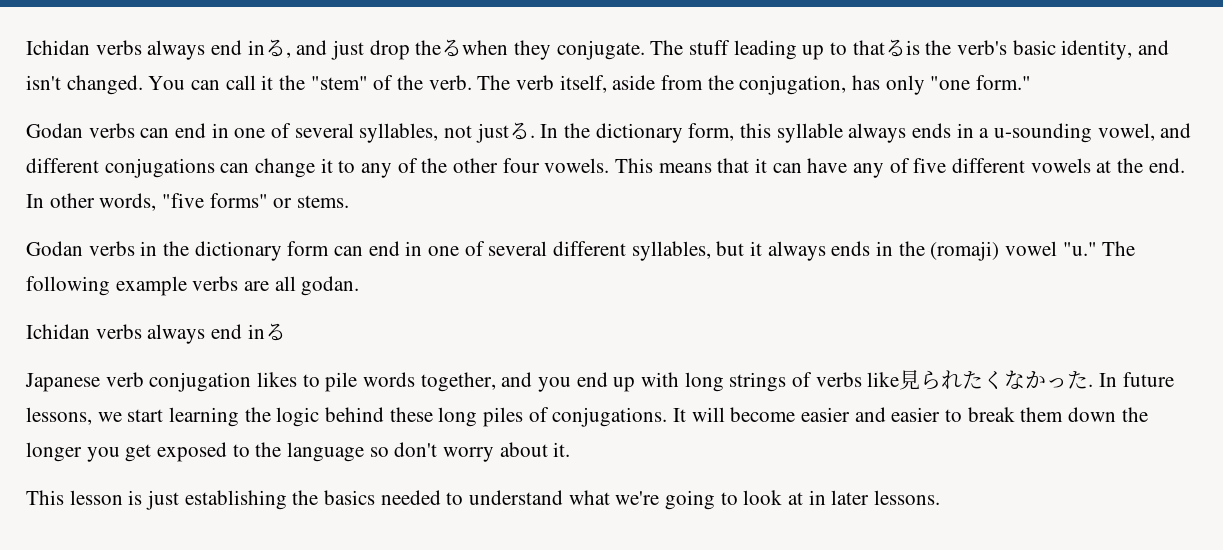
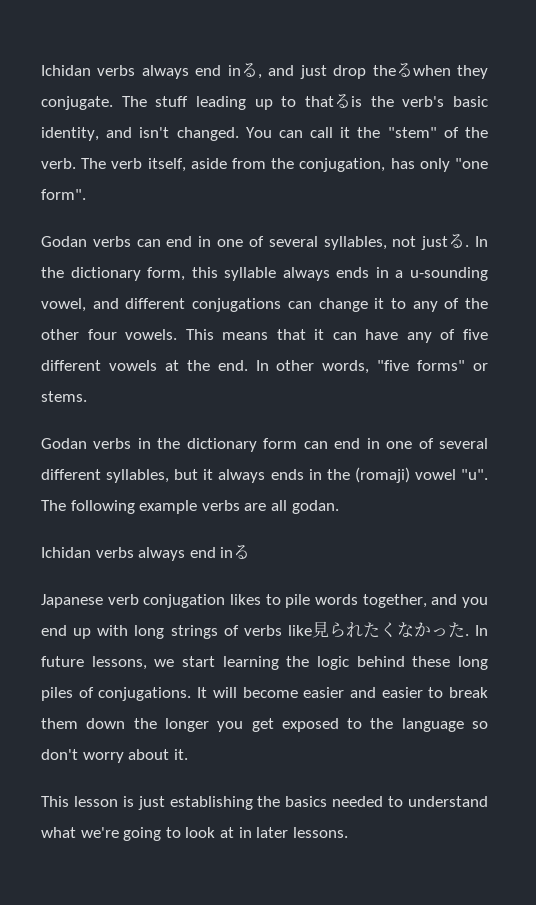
- The verb itself, aside from the conjugation, has only "one form."
+ The verb itself, aside from the conjugation, has only "one form".
- Godan verbs in the dictionary form can end in one of several different syllables, but it always ends in the (romaji) vowel "u."
+ Godan verbs in the dictionary form can end in one of several different syllables, but it always ends in the (romaji) vowel "u".

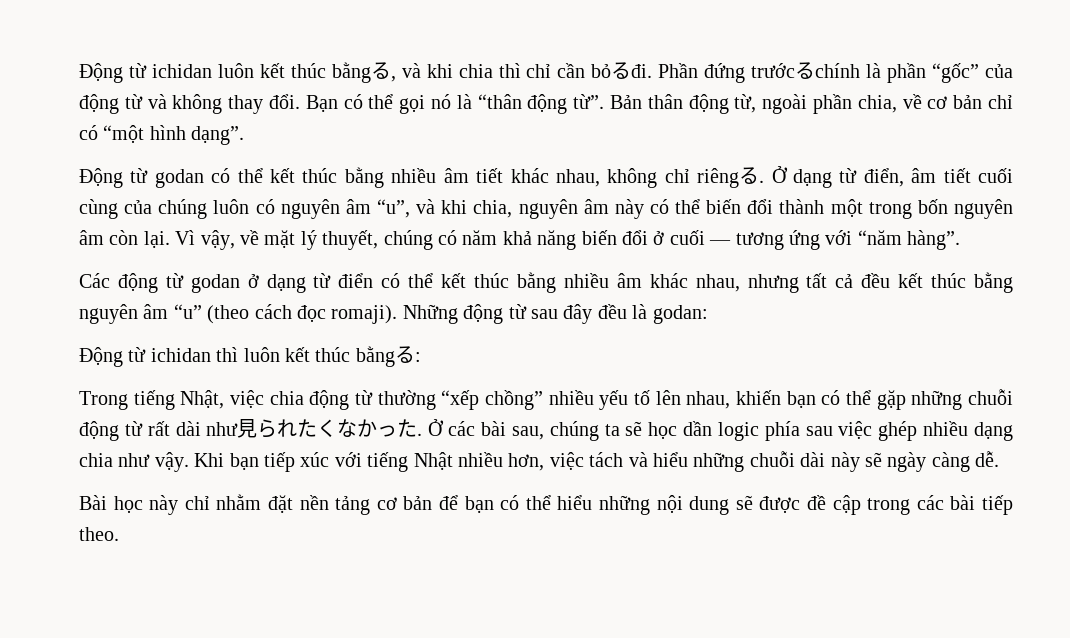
- Ichidan verbs always end inる, and just drop theるwhen they conjugate. The stuff leading up to thatるis the verb's basic identity, and isn't changed. You can call it the "stem" of the verb. The verb itself, aside from the conjugation, has only "one form".
- Godan verbs can end in one of several syllables, not justる. In the dictionary form, this syllable always ends in a u-sounding vowel, and different conjugations can change it to any of the other four vowels. This means that it can have any of five different vowels at the end. In other words, "five forms" or stems.
- Godan verbs in the dictionary form can end in one of several different syllables, but it always ends in the (romaji) vowel "u". The following example verbs are all godan.
- Ichidan verbs always end inる
- Japanese verb conjugation likes to pile words together, and you end up with long strings of verbs like見られたくなかった.
+ Động từ ichidan luôn kết thúc bằngる, và khi chia thì chỉ cần bỏるđi. Phần đứng trướcるchính là phần “gốc” của động từ và không thay đổi. Bạn có thể gọi nó là “thân động từ”. Bản thân động từ, ngoài phần chia, về cơ bản chỉ có “một hình dạng”.
+ Động từ godan có thể kết thúc bằng nhiều âm tiết khác nhau, không chỉ riêngる. Ở dạng từ điển, âm tiết cuối cùng của chúng luôn có nguyên âm “u”, và khi chia, nguyên âm này có thể biến đổi thành một trong bốn nguyên âm còn lại. Vì vậy, về mặt lý thuyết, chúng có năm khả năng biến đổi ở cuối — tương ứng với “năm hàng”.
+ Các động từ godan ở dạng từ điển có thể kết thúc bằng nhiều âm khác nhau, nhưng tất cả đều kết thúc bằng nguyên âm “u” (theo cách đọc romaji). Những động từ sau đây đều là godan:
+ Động từ ichidan thì luôn kết thúc bằngる:
+ Trong tiếng Nhật, việc chia động từ thường “xếp chồng” nhiều yếu tố lên nhau, khiến bạn có thể gặp những chuỗi động từ rất dài như見られたくなかった.
- In future lessons, we start learning the logic behind these long piles of conjugations. It will become easier and easier to break them down the longer you get exposed to the language so don't worry about it.
- This lesson is just establishing the basics needed to understand what we're going to look at in later lessons.
+ Ở các bài sau, chúng ta sẽ học dần logic phía sau việc ghép nhiều dạng chia như vậy. Khi bạn tiếp xúc với tiếng Nhật nhiều hơn, việc tách và hiểu những chuỗi dài này sẽ ngày càng dễ.
+ Bài học này chỉ nhằm đặt nền tảng cơ bản để bạn có thể hiểu những nội dung sẽ được đề cập trong các bài tiếp theo.

